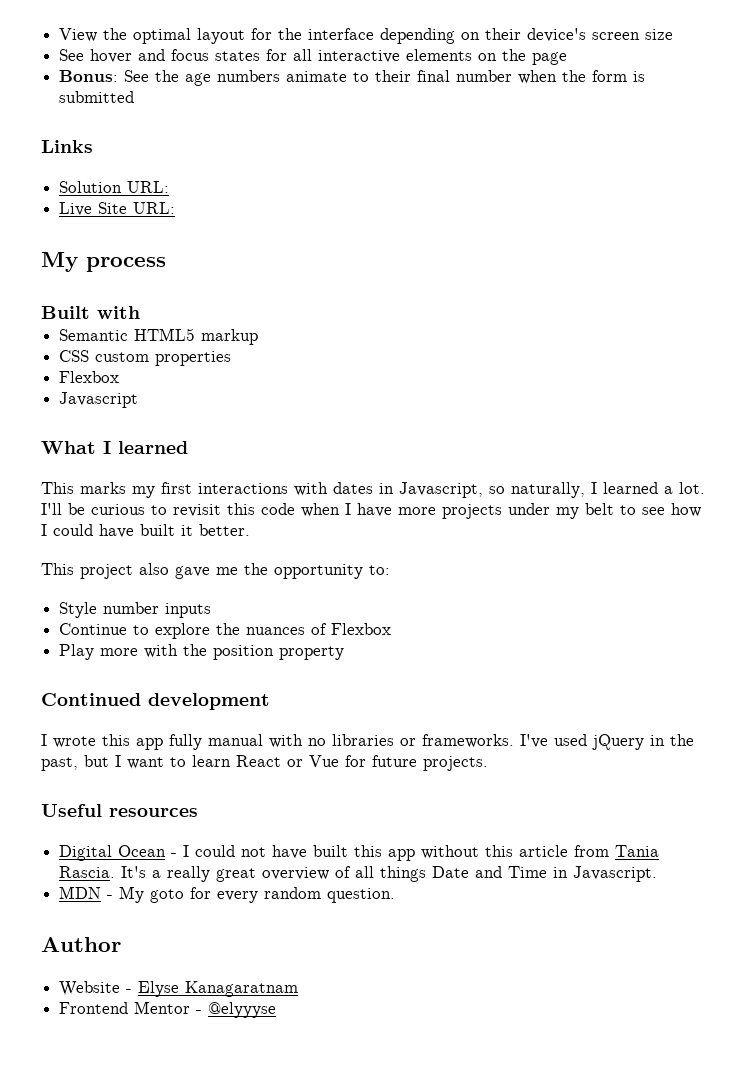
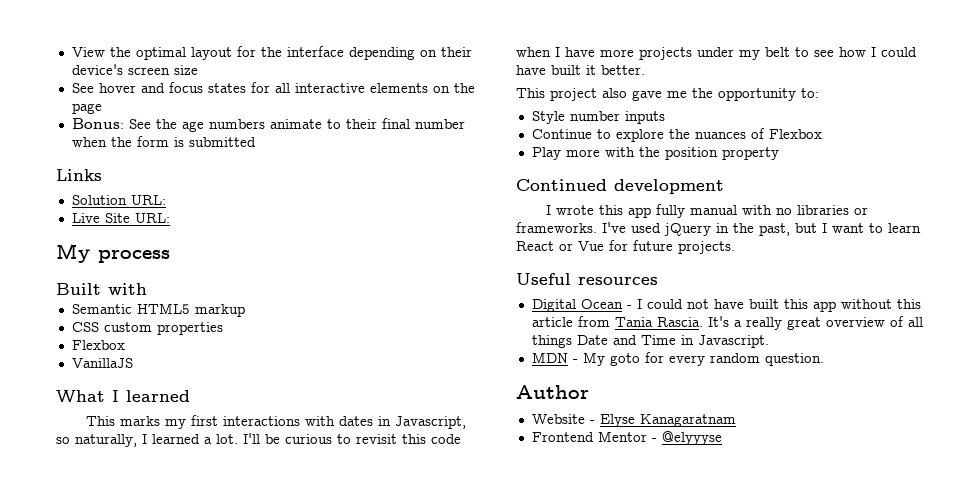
- Javascript
+ VanillaJS

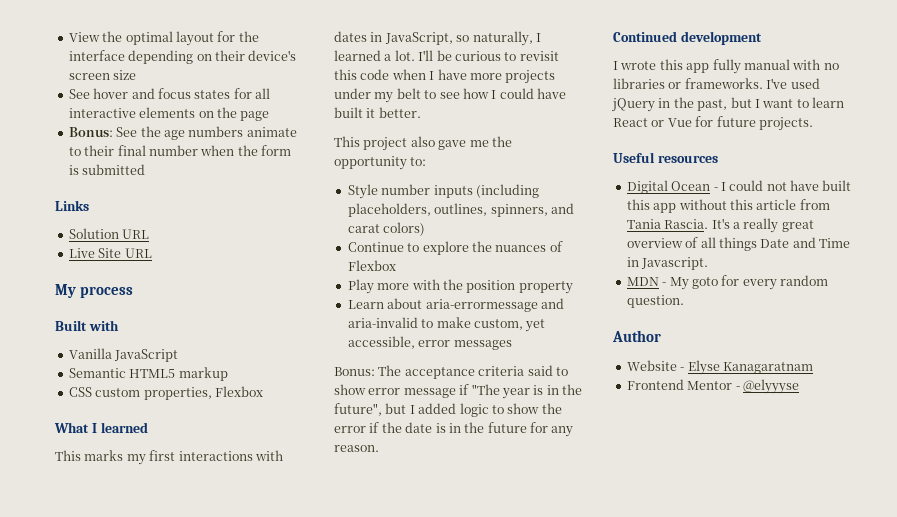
- Solution URL:
+ Solution URL
- Live Site URL:
+ Live Site URL
+ Vanilla JavaScript
- CSS custom properties
- Flexbox
- VanillaJS
+ CSS custom properties, Flexbox
- This marks my first interactions with dates in Javascript, so naturally, I learned a lot.
+ This marks my first interactions with dates in JavaScript, so naturally, I learned a lot.
- Style number inputs
+ Style number inputs (including placeholders, outlines, spinners, and carat colors)
+ Learn about aria-errormessage and aria-invalid to make custom, yet accessible, error messages
+ Bonus: The acceptance criteria said to show error message if "The year is in the future", but I added logic to show the error if the date is in the future for any reason.

